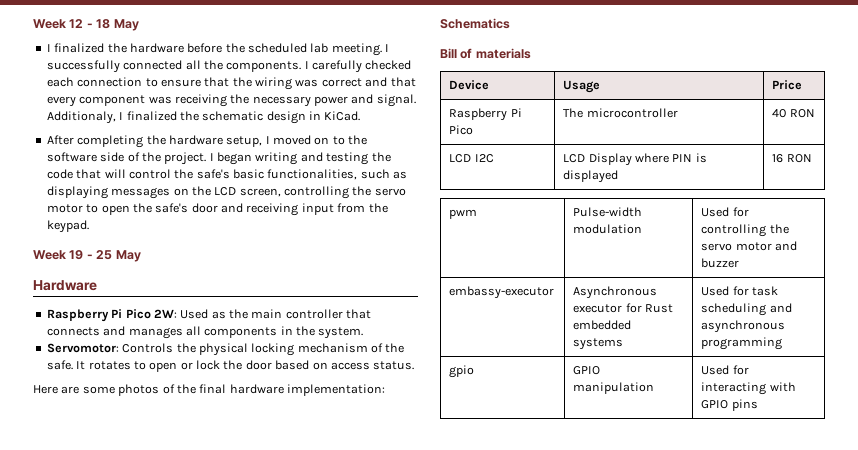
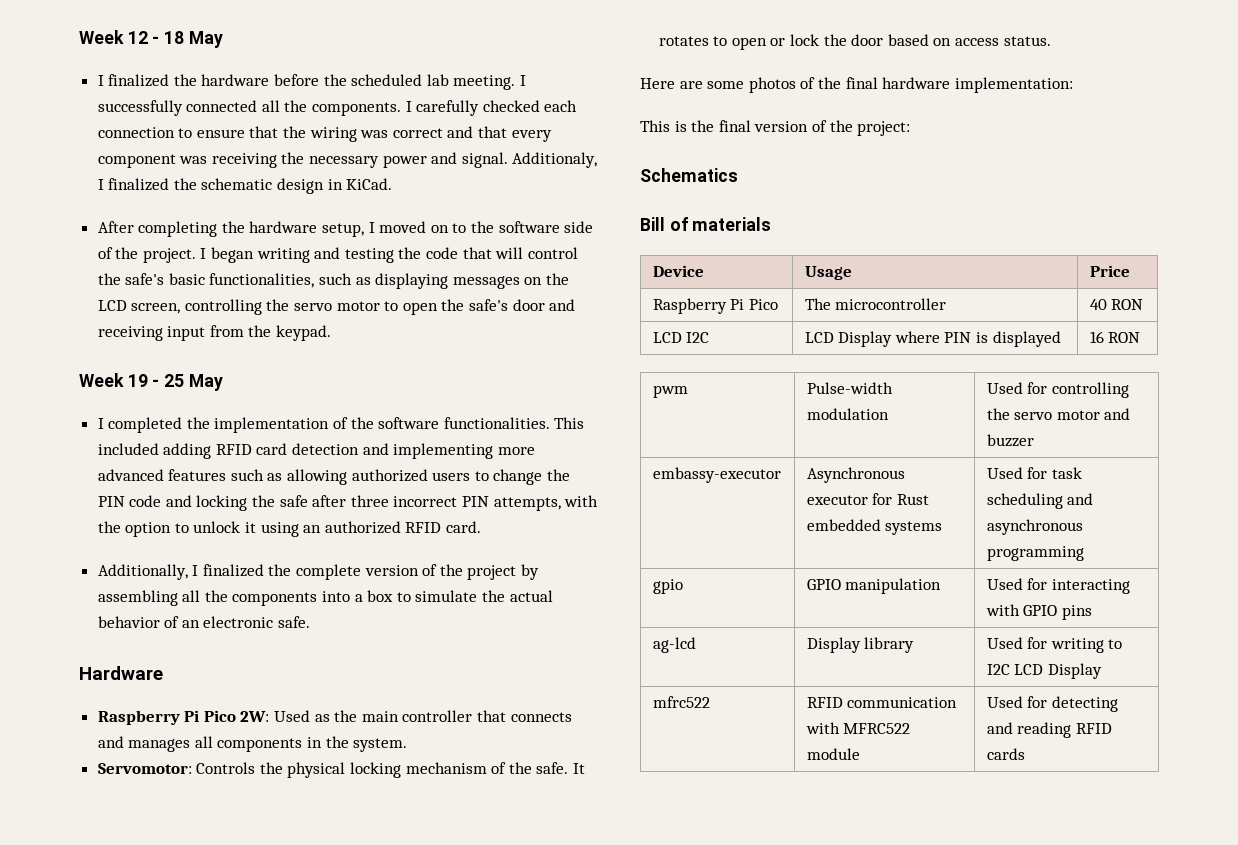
+ I completed the implementation of the software functionalities. This included adding RFID card detection and implementing more advanced features such as allowing authorized users to change the PIN code and locking the safe after three incorrect PIN attempts, with the option to unlock it using an authorized RFID card.
+ Additionally, I finalized the complete version of the project by assembling all the components into a box to simulate the actual behavior of an electronic safe.
+ This is the final version of the project:
+ ag-lcd | Display library | Used for writing to I2C LCD Display
+ mfrc522 | RFID communication with MFRC522 module | Used for detecting and reading RFID cards

